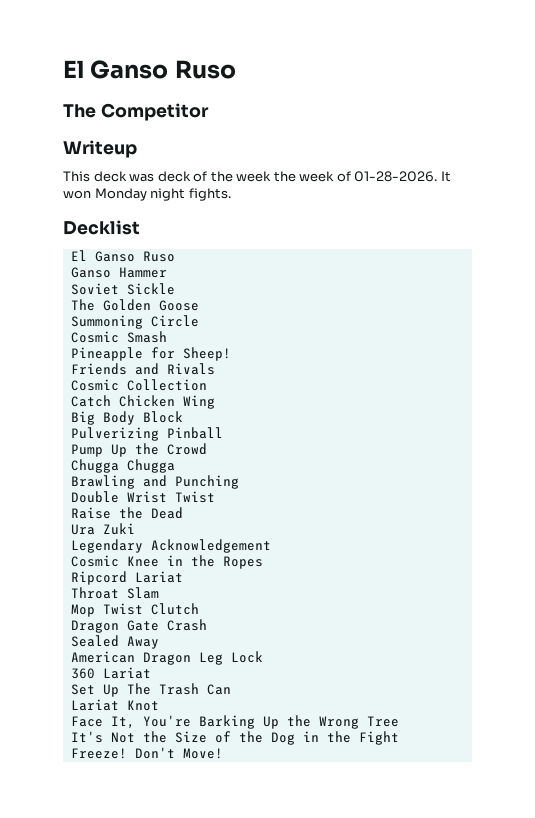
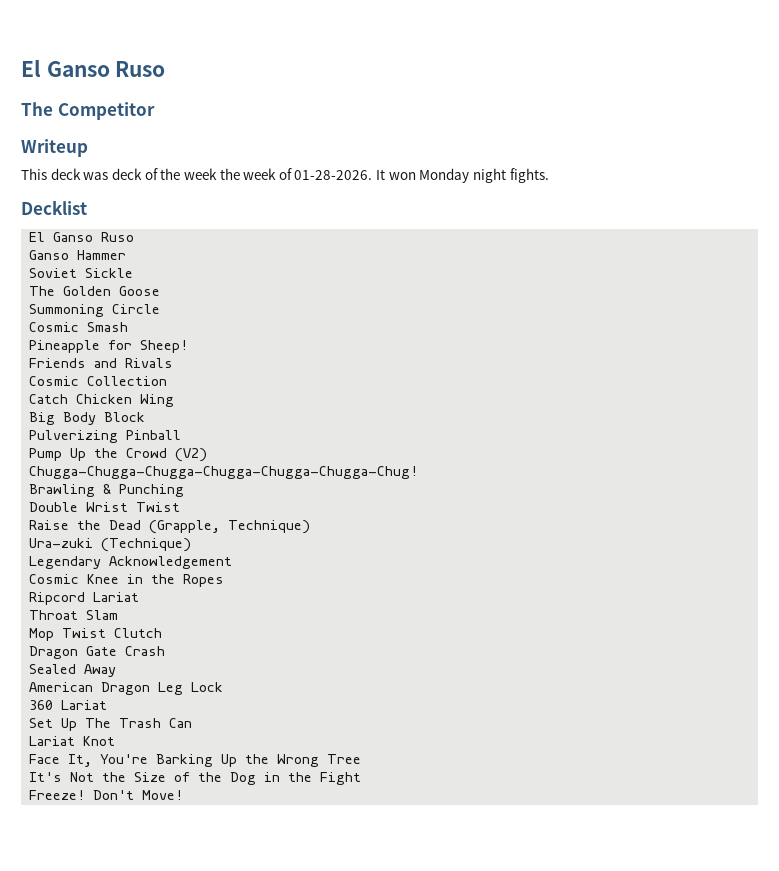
- Pump Up the Crowd
- Chugga Chugga
+ Pump Up the Crowd (V2)
+ Chugga-Chugga-Chugga-Chugga-Chugga-Chugga-Chug!
- Brawling and Punching
+ Brawling & Punching
- Raise the Dead
- Ura Zuki
+ Raise the Dead (Grapple, Technique)
+ Ura-zuki (Technique)

